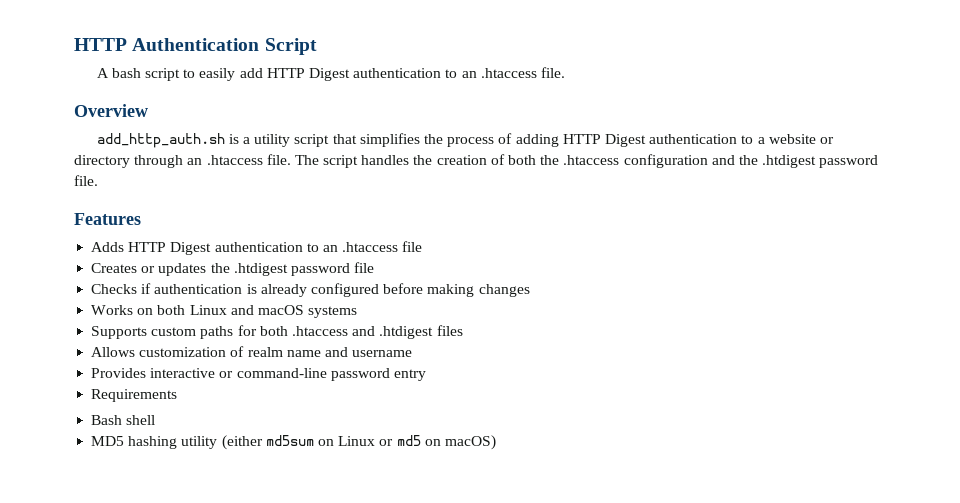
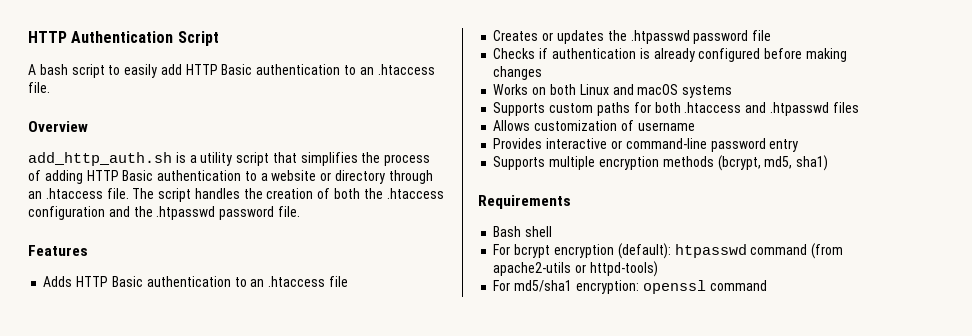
- A bash script to easily add HTTP Digest authentication to an .htaccess file.
+ A bash script to easily add HTTP Basic authentication to an .htaccess file.
- add_http_auth.sh is a utility script that simplifies the process of adding HTTP Digest authentication to a website or directory through an .htaccess file.
+ add_http_auth.sh is a utility script that simplifies the process of adding HTTP Basic authentication to a website or directory through an .htaccess file.
- The script handles the creation of both the .htaccess configuration and the .htdigest password file.
+ The script handles the creation of both the .htaccess configuration and the .htpasswd password file.
- Adds HTTP Digest authentication to an .htaccess file
+ Adds HTTP Basic authentication to an .htaccess file
- Creates or updates the .htdigest password file
+ Creates or updates the .htpasswd password file
- Supports custom paths for both .htaccess and .htdigest files
+ Supports custom paths for both .htaccess and .htpasswd files
- Allows customization of realm name and username
+ Allows customization of username
+ Supports multiple encryption methods (bcrypt, md5, sha1)
  Requirements
  Bash shell
- MD5 hashing utility (either md5sum on Linux or md5 on macOS)
+ For bcrypt encryption (default): htpasswd command (from apache2-utils or httpd-tools)
+ For md5/sha1 encryption: openssl command

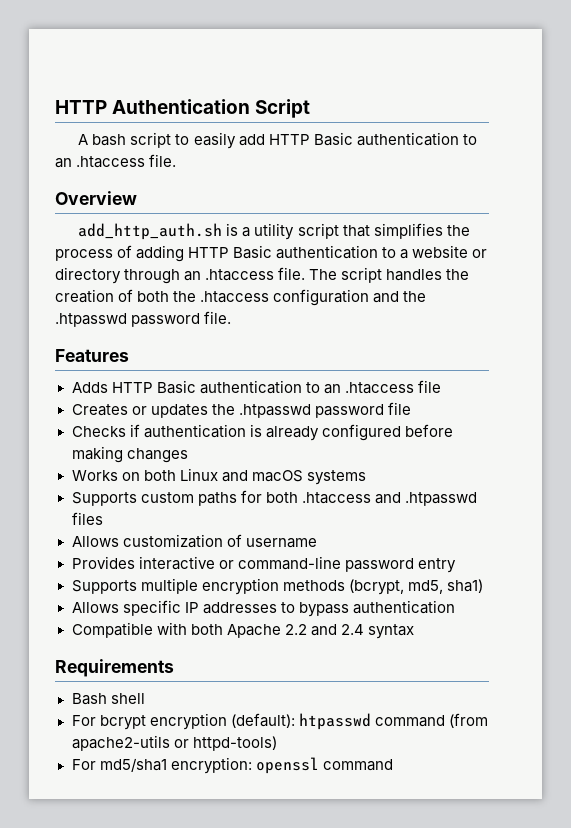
+ Allows specific IP addresses to bypass authentication
+ Compatible with both Apache 2.2 and 2.4 syntax

